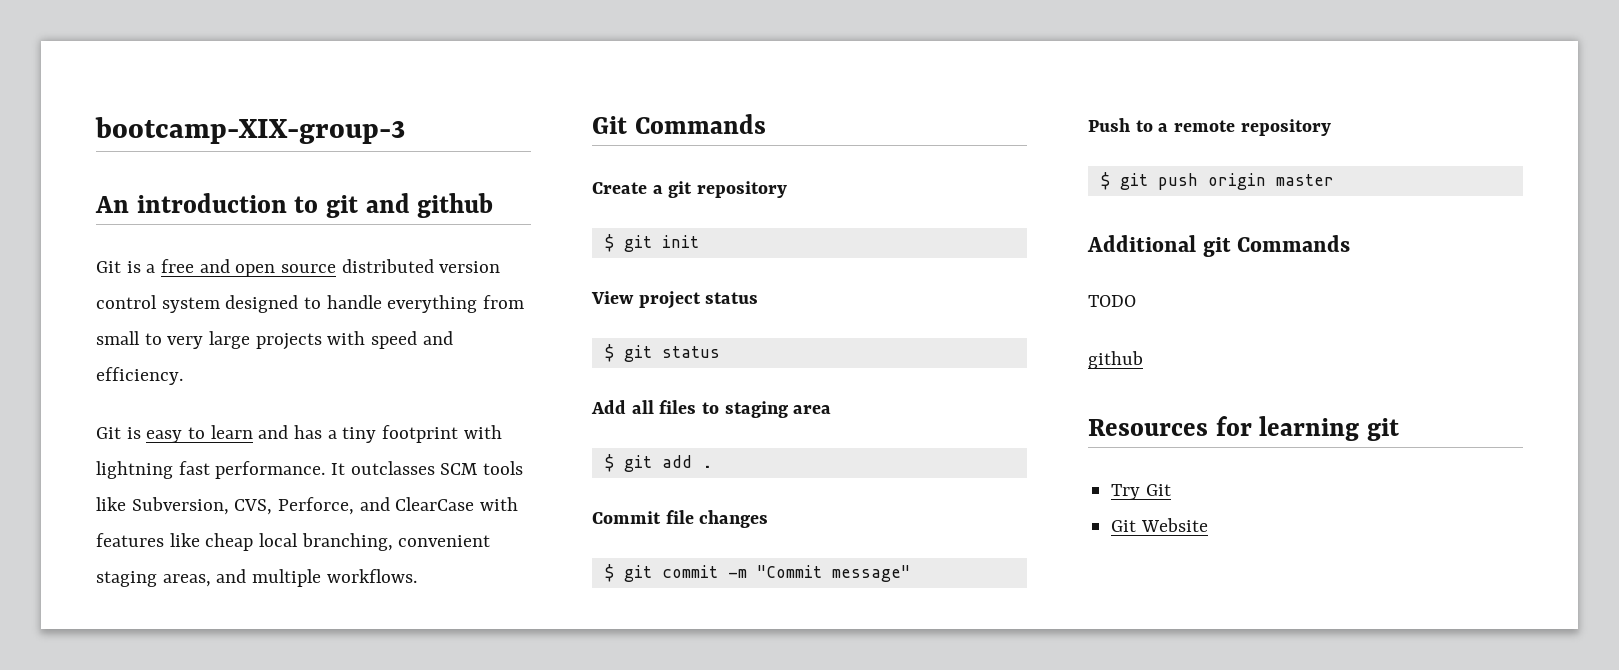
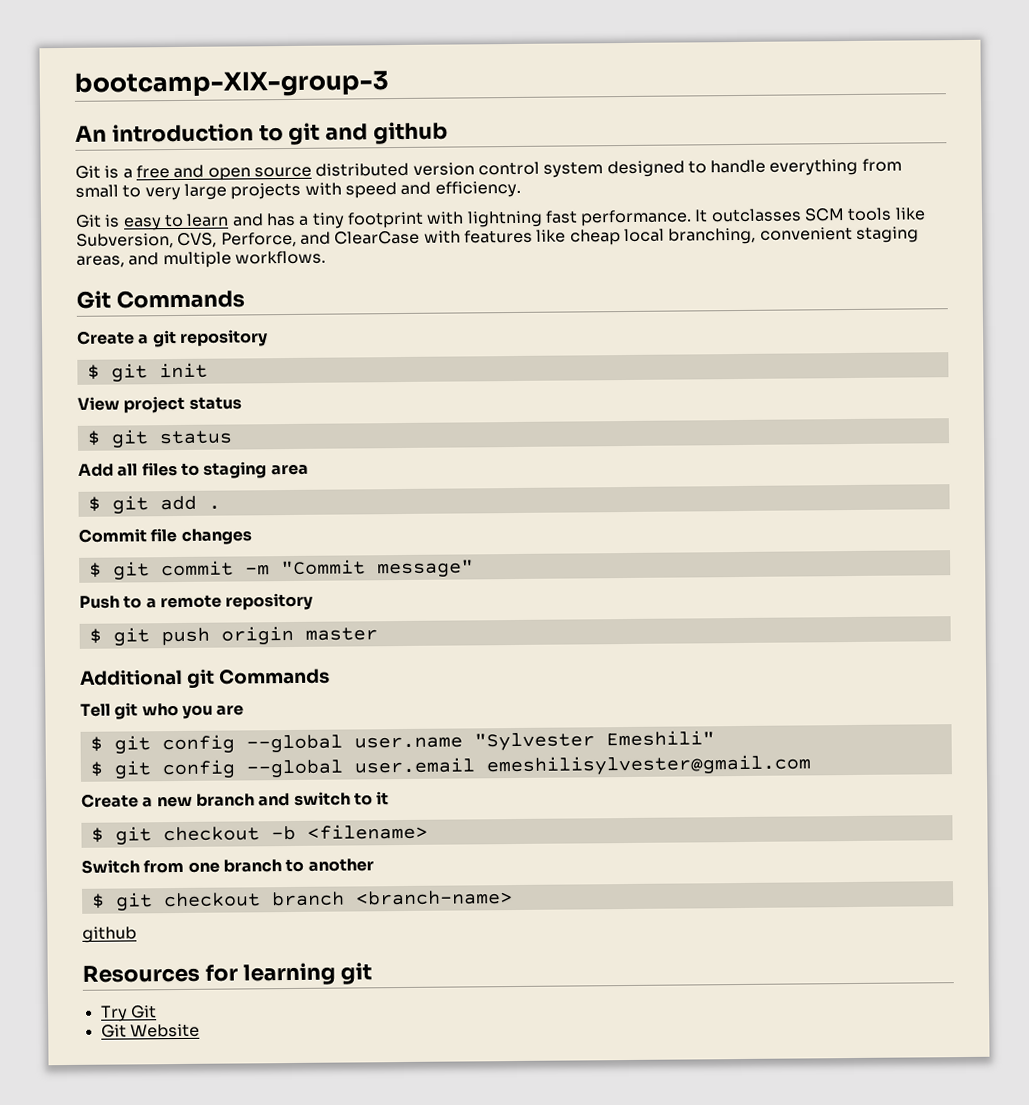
- TODO
+ Tell git who you are
+ $ git config --global user.name "Sylvester Emeshili"
+ $ git config --global user.email emeshilisylvester@gmail.com
+ Create a new branch and switch to it
+ $ git checkout -b <filename>
+ Switch from one branch to another
+ $ git checkout branch <branch-name>

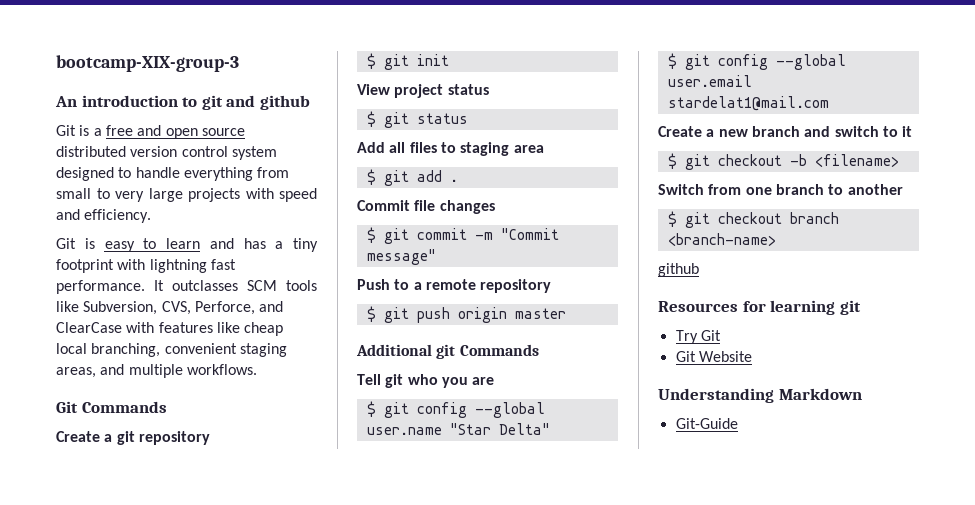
- $ git config --global user.name "Sylvester Emeshili"
+ $ git config --global user.name "Star Delta"
- $ git config --global user.email emeshilisylvester@gmail.com
+ $ git config --global user.email stardelat1@mail.com
+ Understanding Markdown
+ Git-Guide

